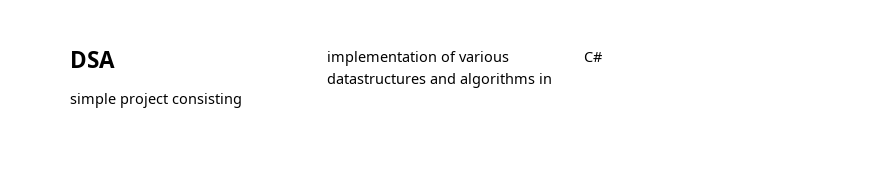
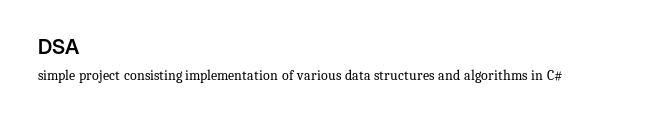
- simple project consisting implementation of various datastructures and algorithms in C#
+ simple project consisting implementation of various data structures and algorithms in C#

